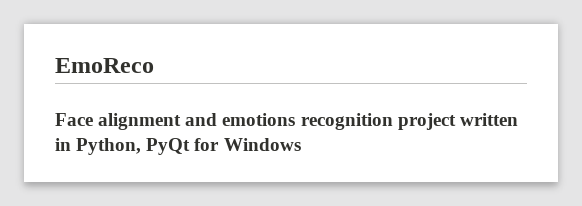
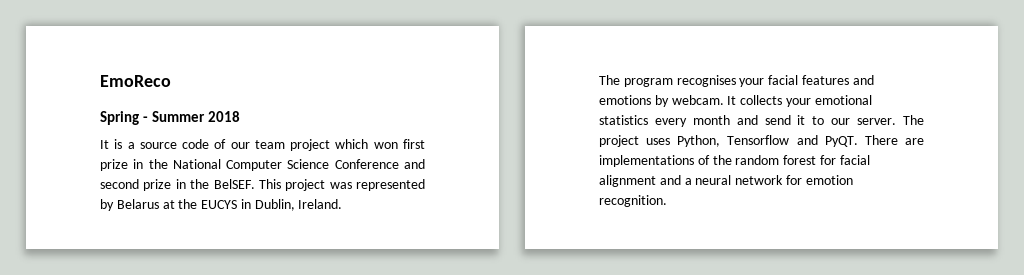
- Face alignment and emotions recognition project written in Python, PyQt for Windows
+ Spring - Summer 2018
+ It is a source code of our team project which won first prize in the National Computer Science Conference and second prize in the BelSEF. This project was represented by Belarus at the EUCYS in Dublin, Ireland.
+ The program recognises your facial features and emotions by webcam. It collects your emotional statistics every month and send it to our server. The project uses Python, Tensorflow and PyQT. There are implementations of the random forest for facial alignment and a neural network for emotion recognition.

